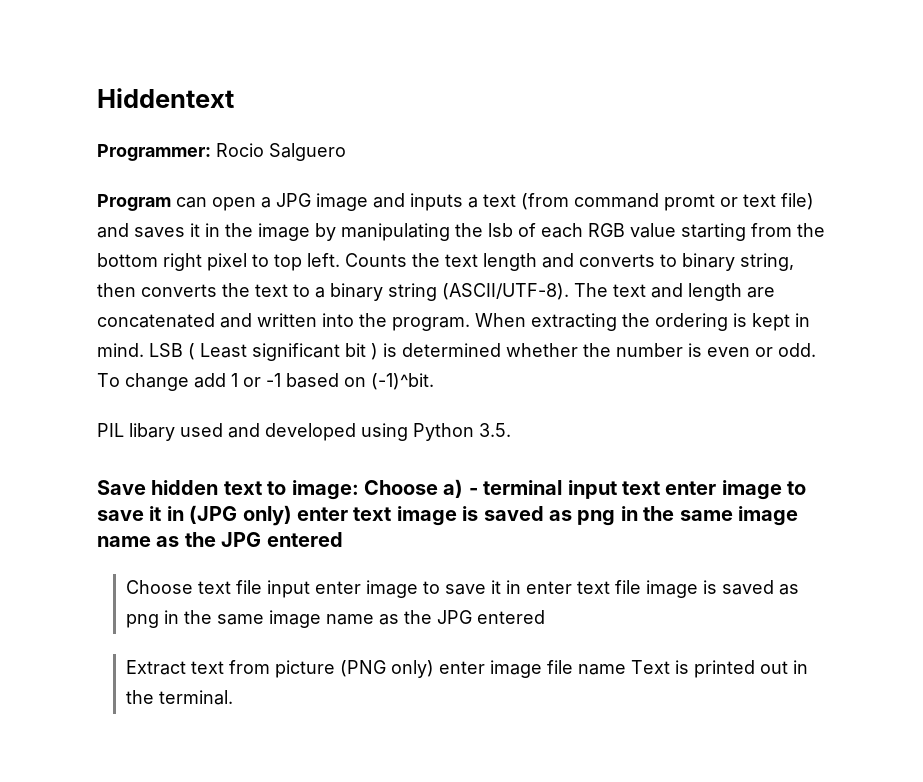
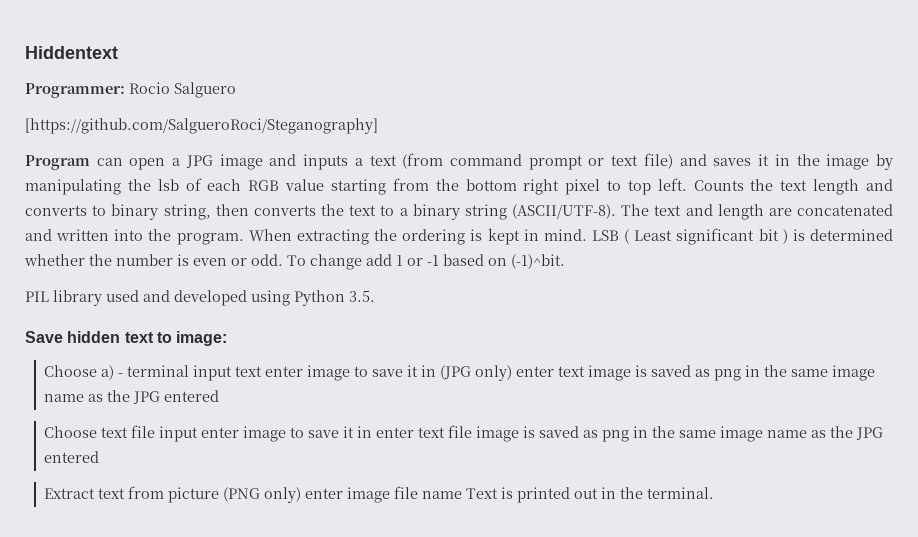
+ [https://github.com/SalgueroRoci/Steganography]
- Program can open a JPG image and inputs a text (from command promt or text file) and saves it in the image by manipulating the lsb of each RGB value starting from the bottom right pixel to top left.
+ Program can open a JPG image and inputs a text (from command prompt or text file) and saves it in the image by manipulating the lsb of each RGB value starting from the bottom right pixel to top left.
- PIL libary used and developed using Python 3.5.
+ PIL library used and developed using Python 3.5.
- Save hidden text to image: Choose a) - terminal input text enter image to save it in (JPG only) enter text image is saved as png in the same image name as the JPG entered
+ Save hidden text to image:
+ Choose a) - terminal input text enter image to save it in (JPG only) enter text image is saved as png in the same image name as the JPG entered

